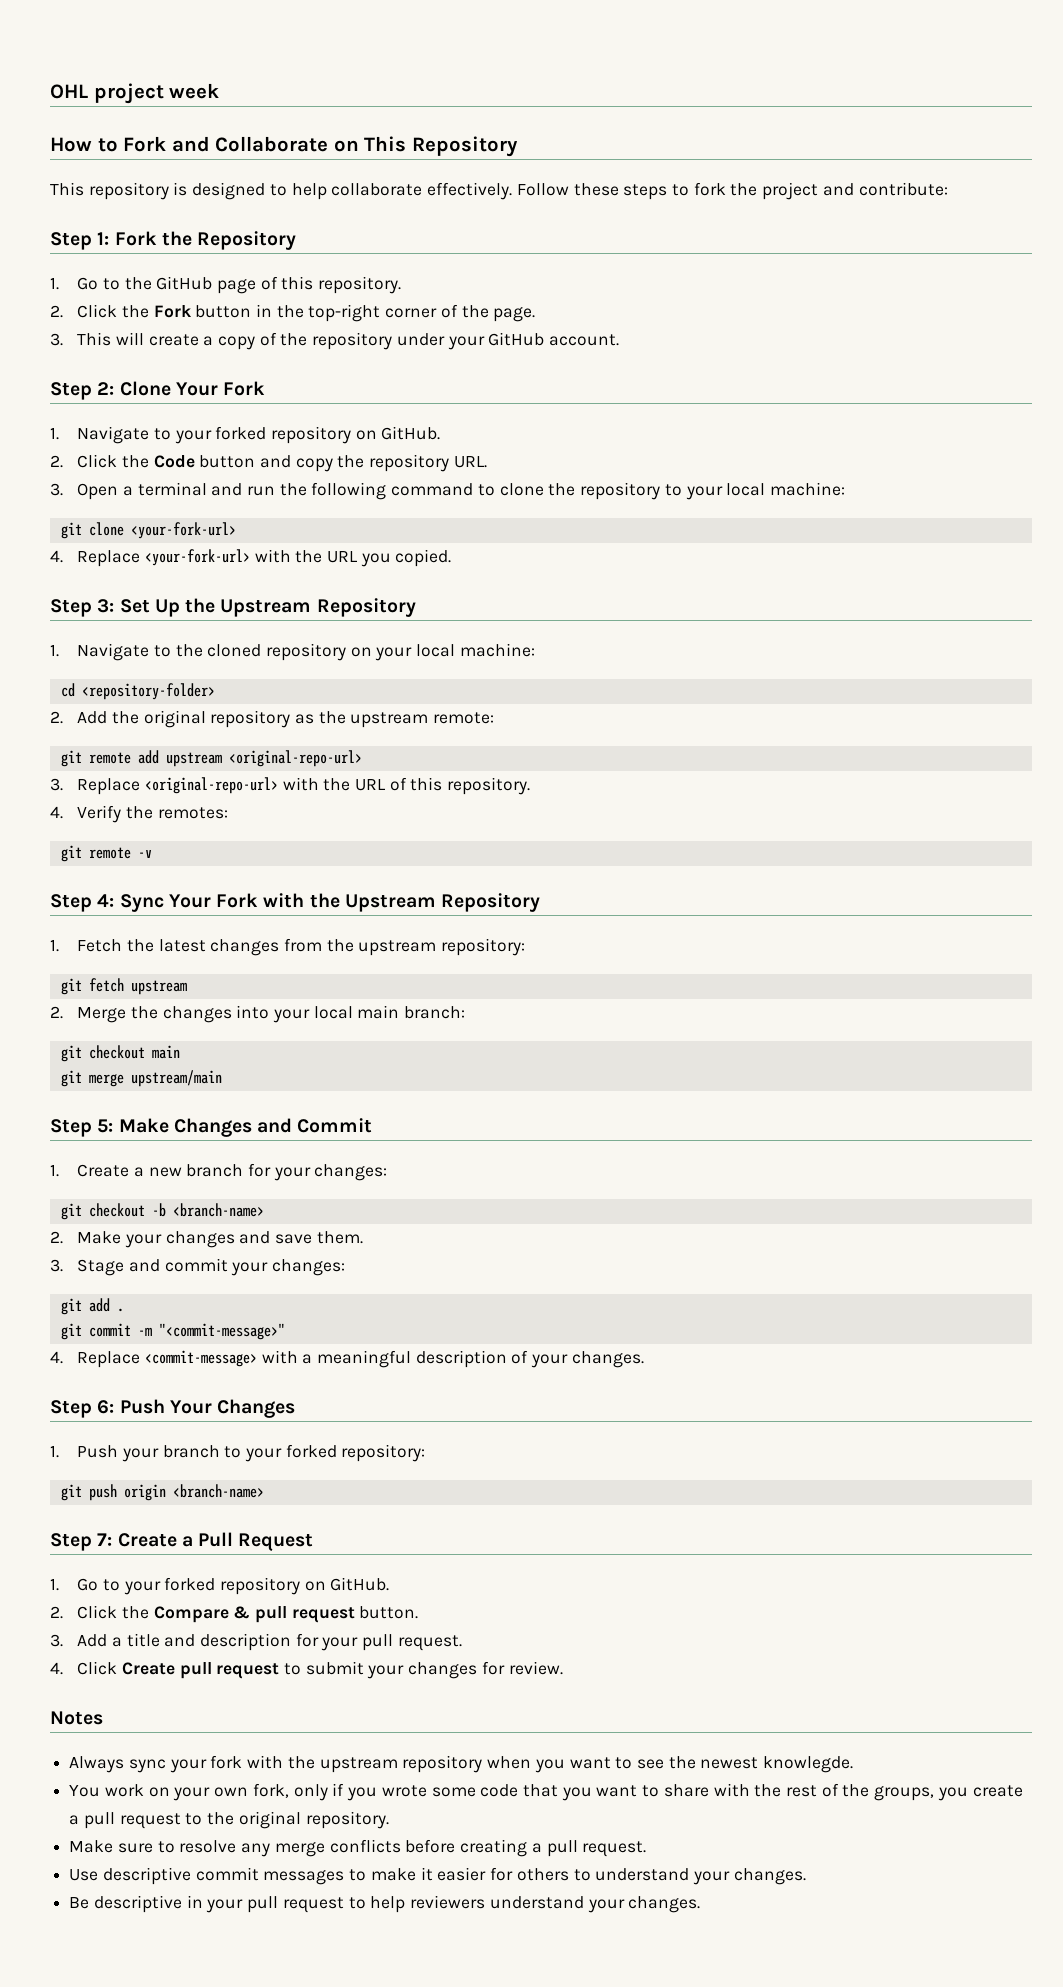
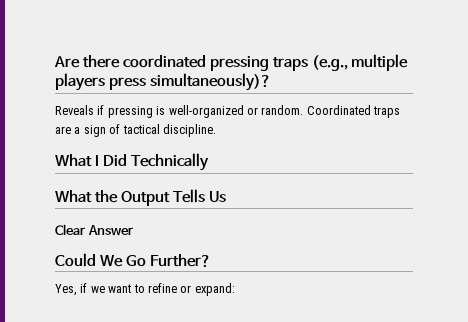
- OHL project week
- How to Fork and Collaborate on This Repository
- This repository is designed to help collaborate effectively. Follow these steps to fork the project and contribute:
- Step 1: Fork the Repository
- 1. Go to the GitHub page of this repository.
- 2. Click the Fork button in the top-right corner of the page.
- 3. This will create a copy of the repository under your GitHub account.
- Step 2: Clone Your Fork
- 1. Navigate to your forked repository on GitHub.
- 2. Click the Code button and copy the repository URL.
- 3. Open a terminal and run the following command to clone the repository to your local machine:
- git clone <your-fork-url>
- 4. Replace <your-fork-url> with the URL you copied.
- Step 3: Set Up the Upstream Repository
- 1. Navigate to the cloned repository on your local machine:
- cd <repository-folder>
- 2. Add the original repository as the upstream remote:
- git remote add upstream <original-repo-url>
- 3. Replace <original-repo-url> with the URL of this repository.
- 4. Verify the remotes:
- git remote -v
- Step 4: Sync Your Fork with the Upstream Repository
- 1. Fetch the latest changes from the upstream repository:
- git fetch upstream
- 2. Merge the changes into your local main branch:
- git checkout main
- git merge upstream/main
- Step 5: Make Changes and Commit
- 1. Create a new branch for your changes:
- git checkout -b <branch-name>
- 2. Make your changes and save them.
- 3. Stage and commit your changes:
- git add .
- git commit -m "<commit-message>"
- 4. Replace <commit-message> with a meaningful description of your changes.
- Step 6: Push Your Changes
- 1. Push your branch to your forked repository:
- git push origin <branch-name>
- Step 7: Create a Pull Request
- 1. Go to your forked repository on GitHub.
- 2. Click the Compare & pull request button.
- 3. Add a title and description for your pull request.
- 4. Click Create pull request to submit your changes for review.
- Notes
- Always sync your fork with the upstream repository when you want to see the newest knowlegde.
- You work on your own fork, only if you wrote some code that you want to share with the rest of the groups, you create a pull request to the original repository.
- Make sure to resolve any merge conflicts before creating a pull request.
- Use descriptive commit messages to make it easier for others to understand your changes.
- Be descriptive in your pull request to help reviewers understand your changes.
+ Are there coordinated pressing traps (e.g., multiple players press simultaneously)?
+ Reveals if pressing is well-organized or random. Coordinated traps are a sign of tactical discipline.
+ What I Did Technically
+ What the Output Tells Us
+ Clear Answer
+ Could We Go Further?
+ Yes, if we want to refine or expand:

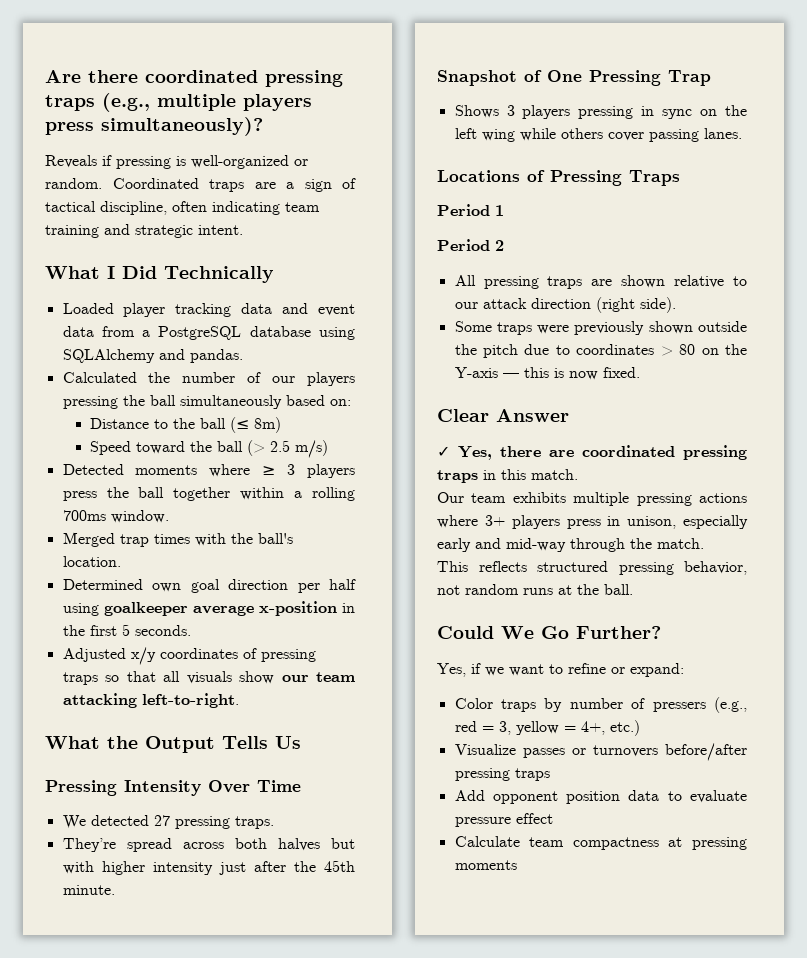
- Coordinated traps are a sign of tactical discipline.
+ Coordinated traps are a sign of tactical discipline, often indicating team training and strategic intent.
  What I Did Technically
+ Loaded player tracking data and event data from a PostgreSQL database using SQLAlchemy and pandas.
+ Calculated the number of our players pressing the ball simultaneously based on:
+ Distance to the ball (≤ 8m)
+ Speed toward the ball (> 2.5 m/s)
+ Detected moments where ≥ 3 players press the ball together within a rolling 700ms window.
+ Merged trap times with the ball's location.
+ Determined own goal direction per half using goalkeeper average x-position in the first 5 seconds.
+ Adjusted x/y coordinates of pressing traps so that all visuals show our team attacking left-to-right.
+ Pressing Intensity Over Time
+ We detected 27 pressing traps.
+ They’re spread across both halves but with higher intensity just after the 45th minute.
+ Snapshot of One Pressing Trap
+ Shows 3 players pressing in sync on the left wing while others cover passing lanes.
+ Locations of Pressing Traps
+ Period 1
+ Period 2
+ All pressing traps are shown relative to our attack direction (right side).
+ Some traps were previously shown outside the pitch due to coordinates > 80 on the Y-axis — this is now fixed.
  Clear Answer
+ ✓ Yes, there are coordinated pressing traps in this match.
+ Our team exhibits multiple pressing actions where 3+ players press in unison, especially early and mid-way through the match.
+ This reflects structured pressing behavior, not random runs at the ball.
+ Color traps by number of pressers (e.g., red = 3, yellow = 4+, etc.)
+ Visualize passes or turnovers before/after pressing traps
+ Add opponent position data to evaluate pressure effect
+ Calculate team compactness at pressing moments

